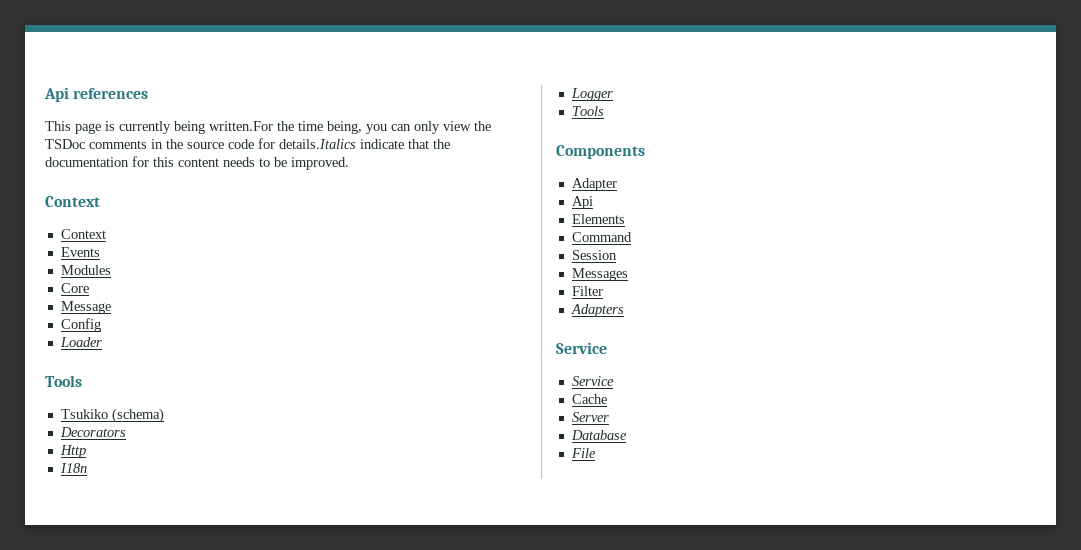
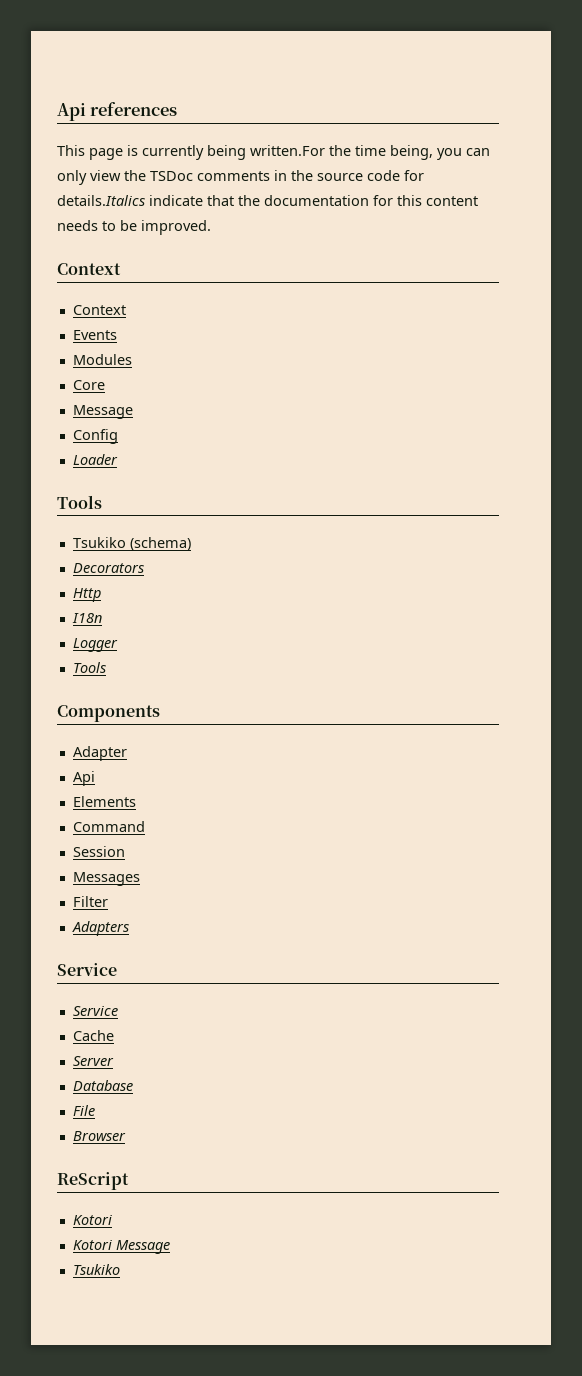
+ Browser
+ ReScript
+ Kotori
+ Kotori Message
+ Tsukiko

